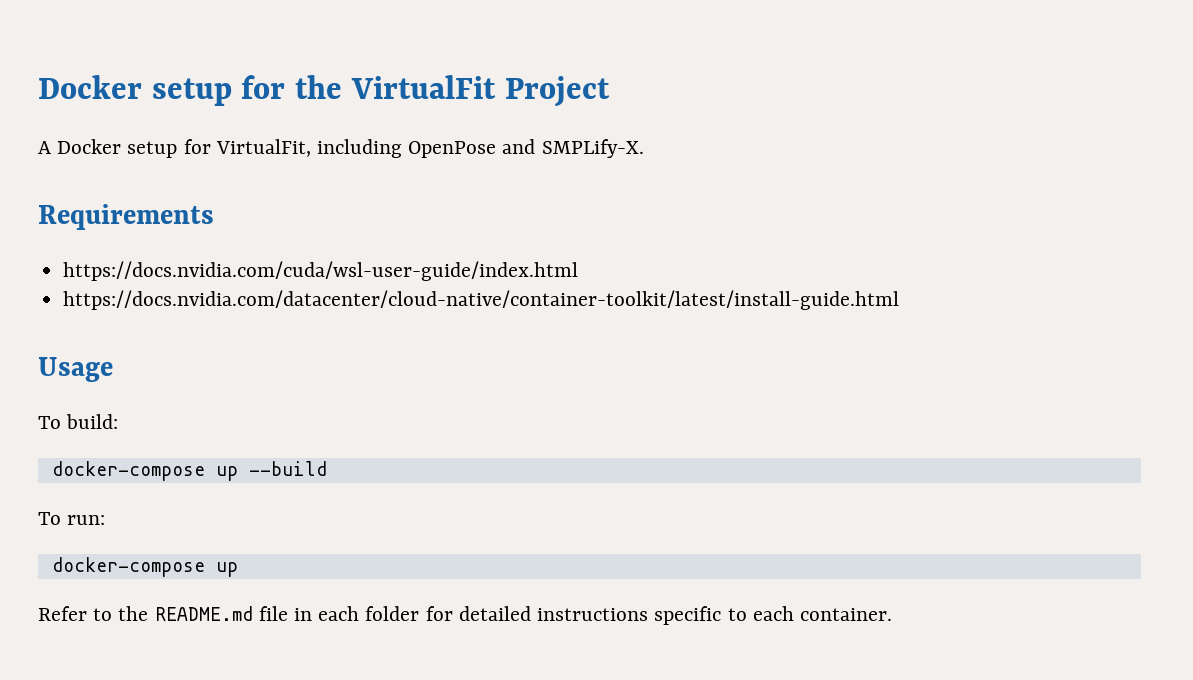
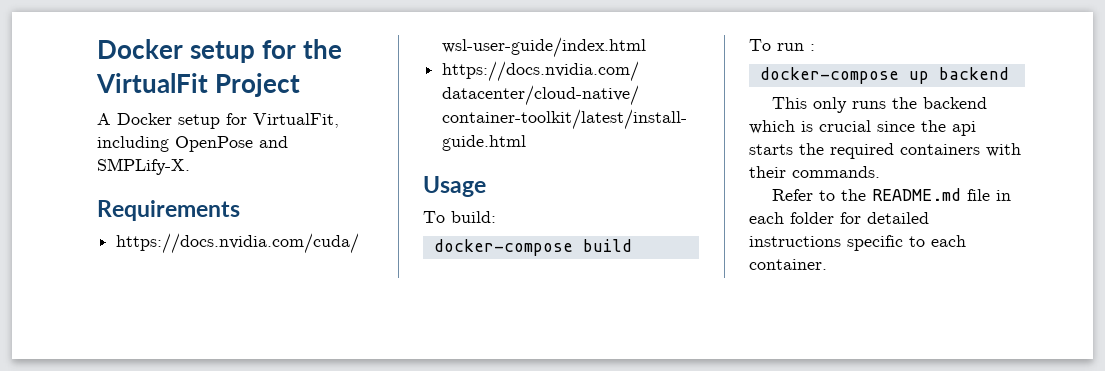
- docker-compose up --build
- To run:
- docker-compose up
+ docker-compose build
+ To run :
+ docker-compose up backend
+ This only runs the backend which is crucial since the api starts the required containers with their commands.

